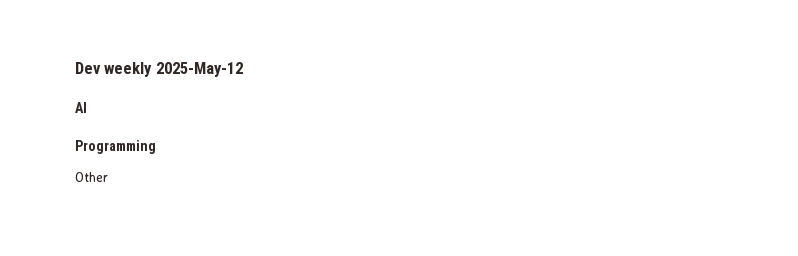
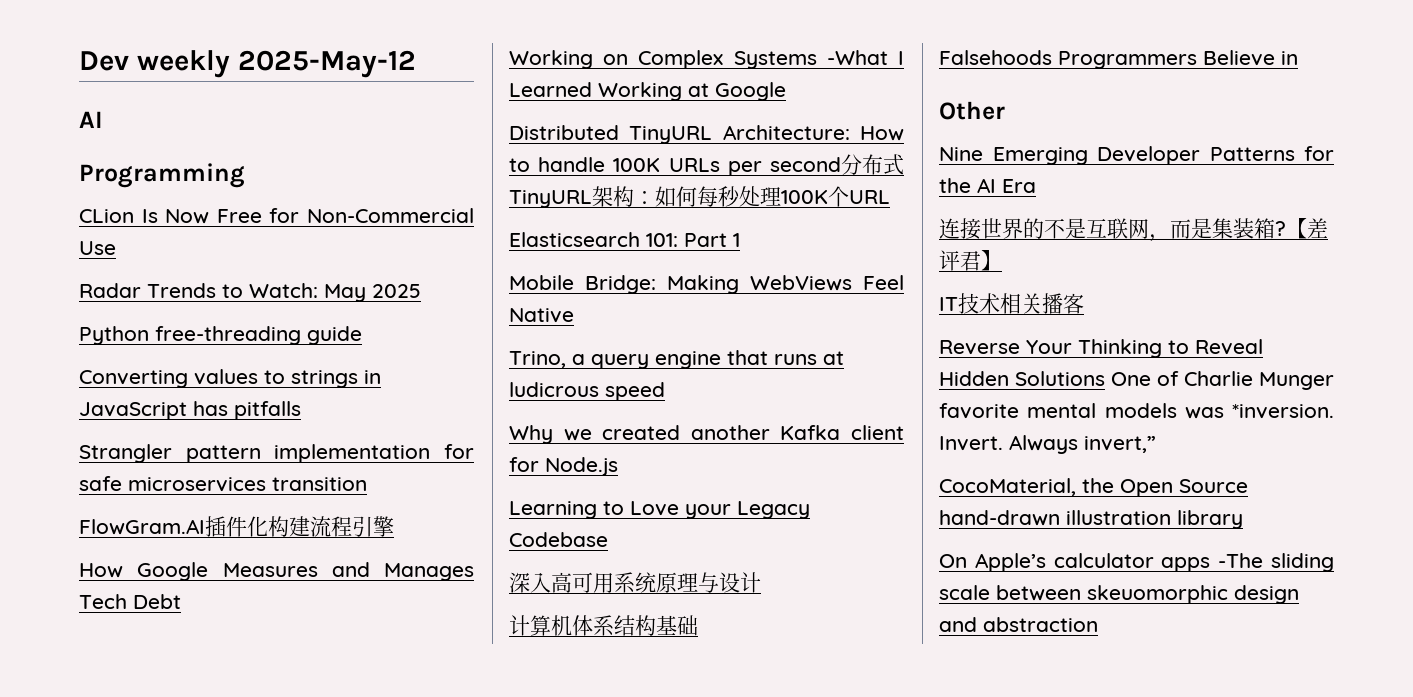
+ CLion Is Now Free for Non-Commercial Use
+ Radar Trends to Watch: May 2025
+ Python free-threading guide
+ Converting values to strings in JavaScript has pitfalls
+ Strangler pattern implementation for safe microservices transition
+ FlowGram.AI插件化构建流程引擎
+ How Google Measures and Manages Tech Debt
+ Working on Complex Systems -What I Learned Working at Google
+ Distributed TinyURL Architecture: How to handle 100K URLs per second分布式TinyURL架构：如何每秒处理100K个URL
+ Elasticsearch 101: Part 1
+ Mobile Bridge: Making WebViews Feel Native
+ Trino, a query engine that runs at ludicrous speed
+ Why we created another Kafka client for Node.js
+ Learning to Love your Legacy Codebase
+ 深入高可用系统原理与设计
+ 计算机体系结构基础
+ Falsehoods Programmers Believe in
  Other
+ Nine Emerging Developer Patterns for the AI Era
+ 连接世界的不是互联网，而是集装箱?【差评君】
+ IT技术相关播客
+ Reverse Your Thinking to Reveal Hidden Solutions One of Charlie Munger favorite mental models was *inversion. Invert. Always invert,”
+ CocoMaterial, the Open Source hand-drawn illustration library
+ On Apple’s calculator apps -The sliding scale between skeuomorphic design and abstraction

